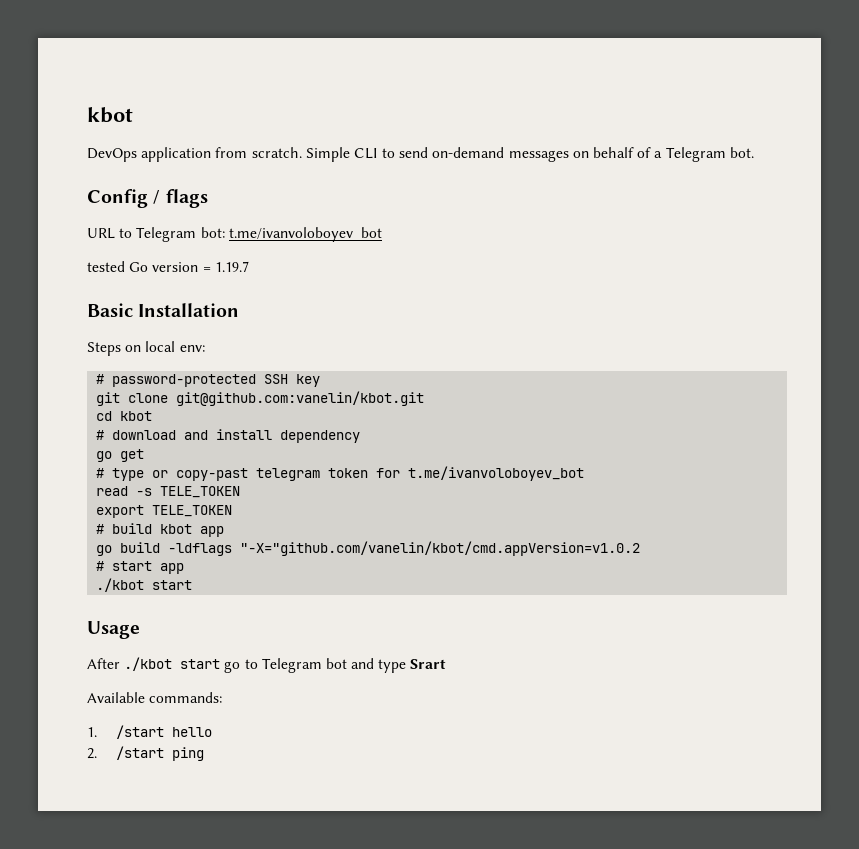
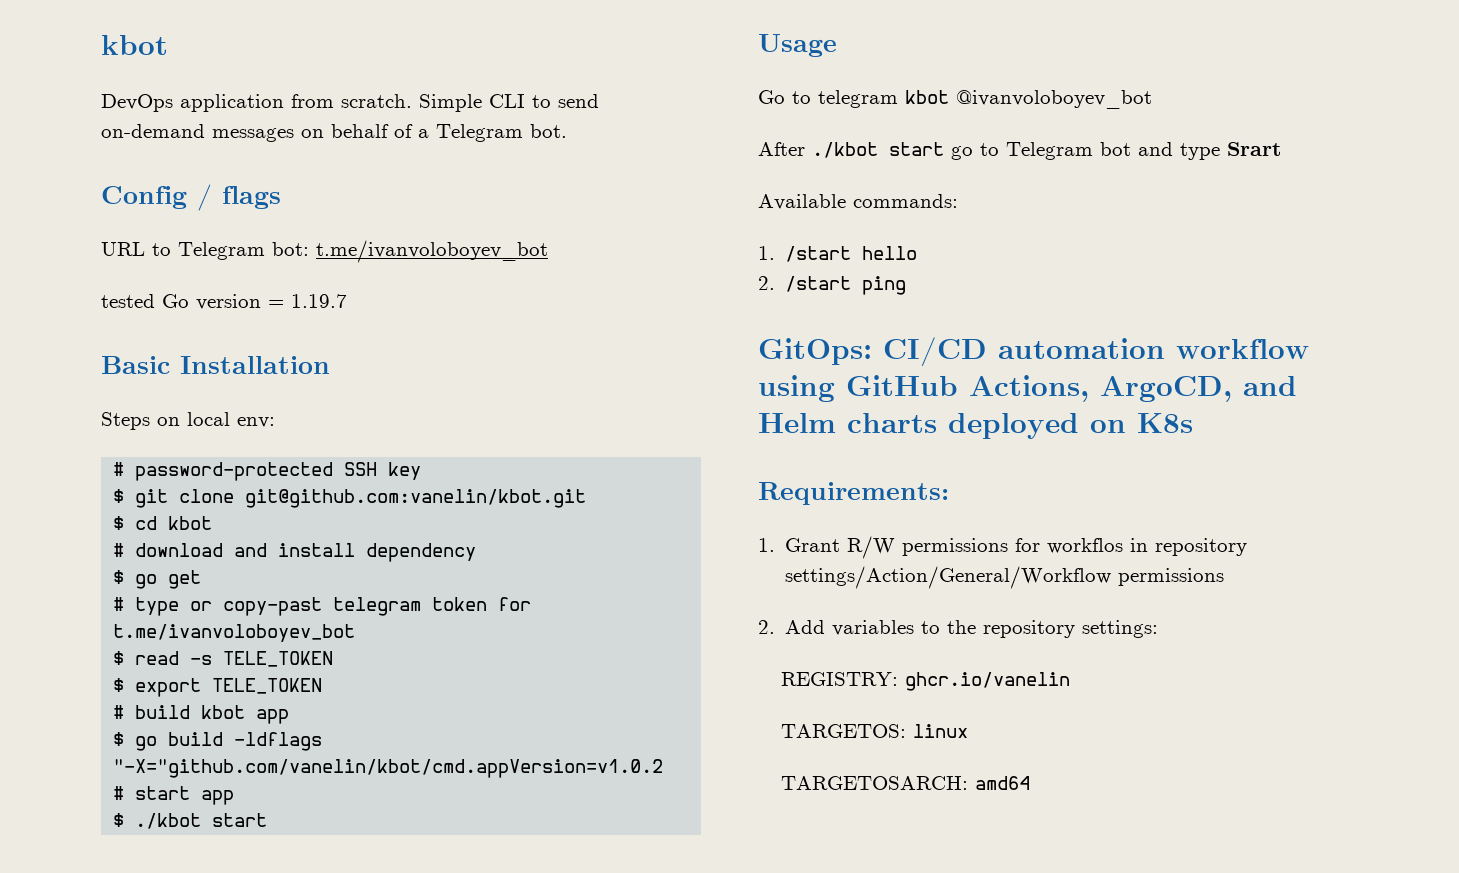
- git clone git@github.com:vanelin/kbot.git
+ $ git clone git@github.com:vanelin/kbot.git
- cd kbot
+ $ cd kbot
- go get
+ $ go get
- read -s TELE_TOKEN
+ $ read -s TELE_TOKEN
- export TELE_TOKEN
+ $ export TELE_TOKEN
- go build -ldflags "-X="github.com/vanelin/kbot/cmd.appVersion=v1.0.2
+ $ go build -ldflags "-X="github.com/vanelin/kbot/cmd.appVersion=v1.0.2
  # start app
- ./kbot start
+ $ ./kbot start
+ Go to telegram kbot @ivanvoloboyev_bot
+ GitOps: CI/CD automation workflow using GitHub Actions, ArgoCD, and Helm charts deployed on K8s
+ Requirements:
+ 1. Grant R/W permissions for workflos in repository settings/Action/General/Workflow permissions
+ 2. Add variables to the repository settings:
+ REGISTRY: ghcr.io/vanelin
+ TARGETOS: linux
+ TARGETOSARCH: amd64

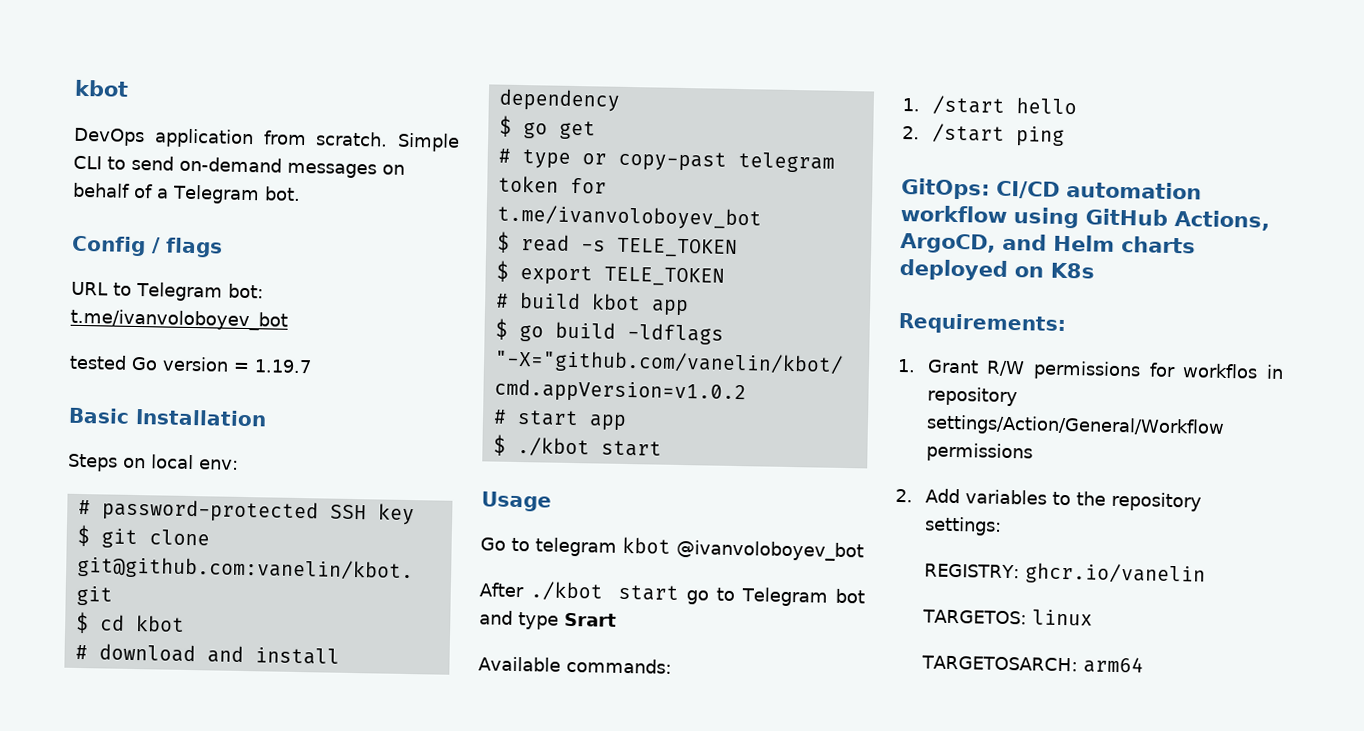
- TARGETOSARCH: amd64
+ TARGETOSARCH: arm64

